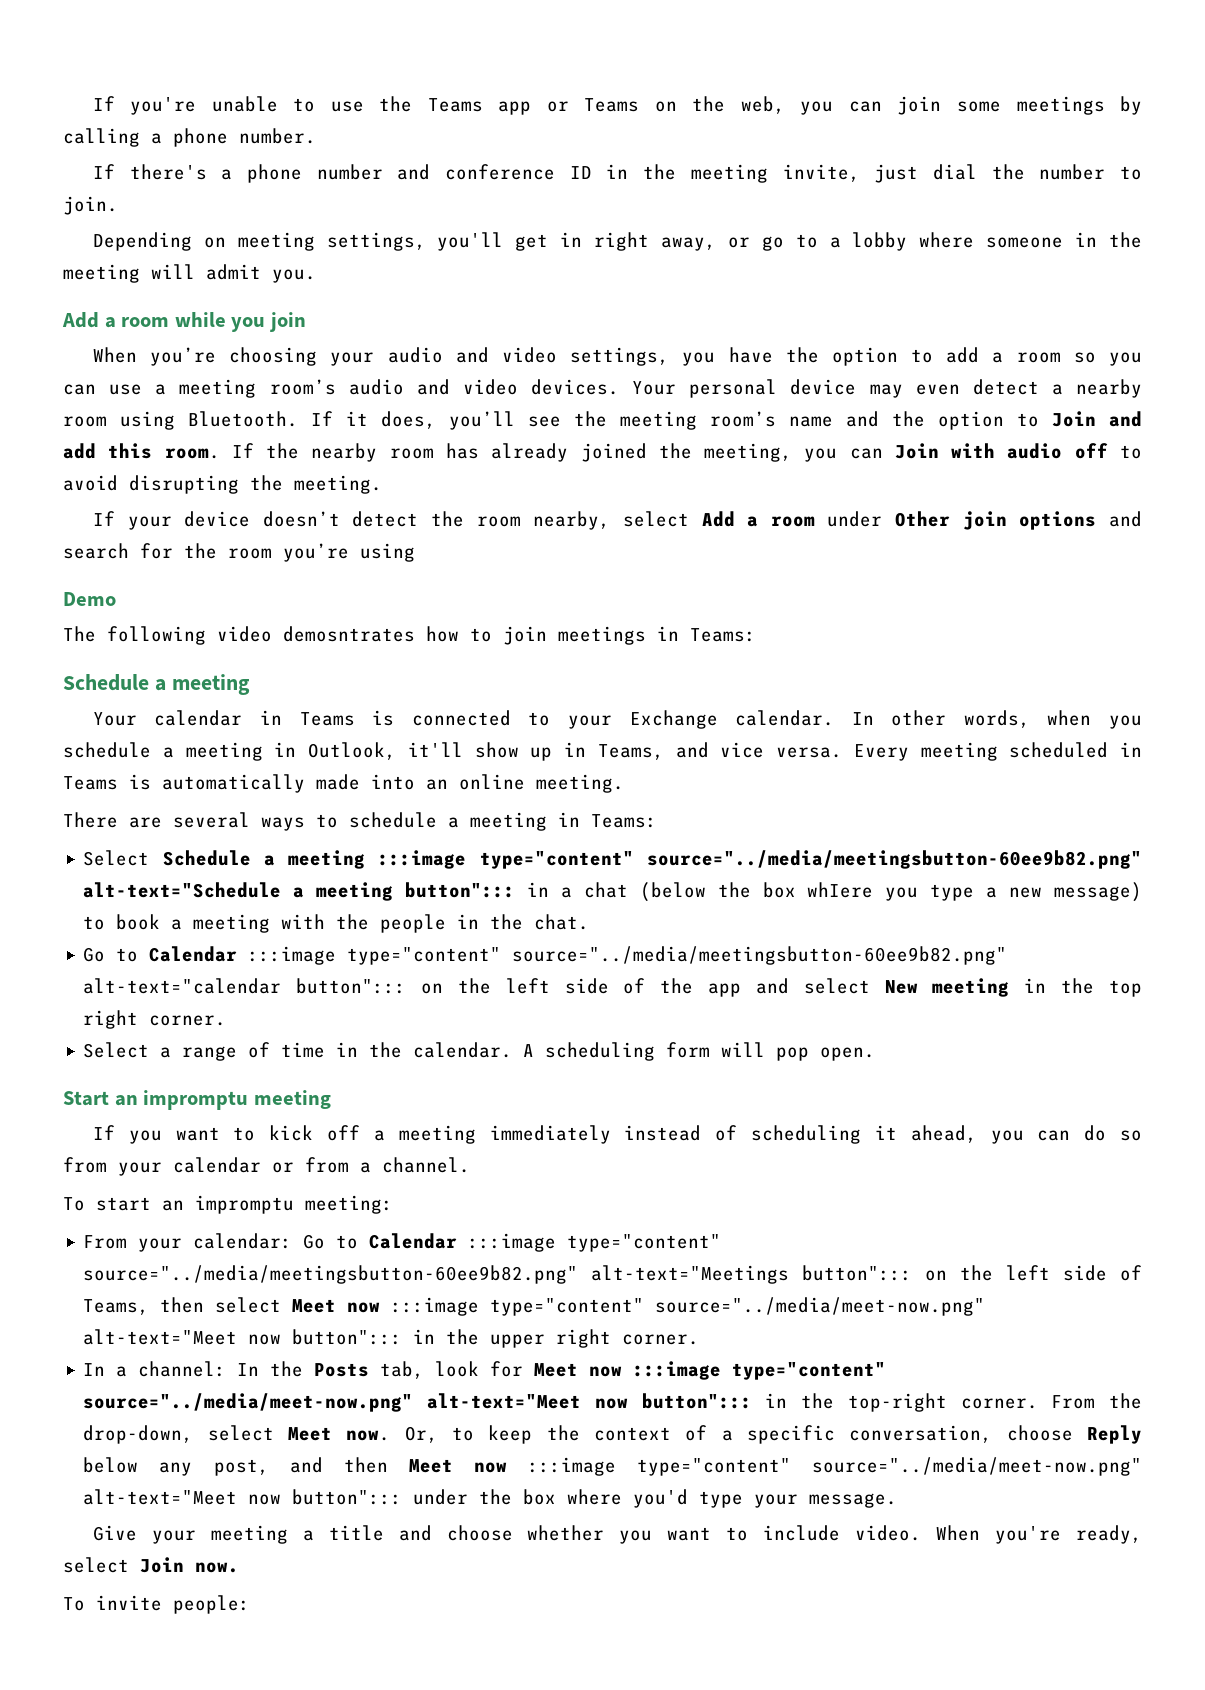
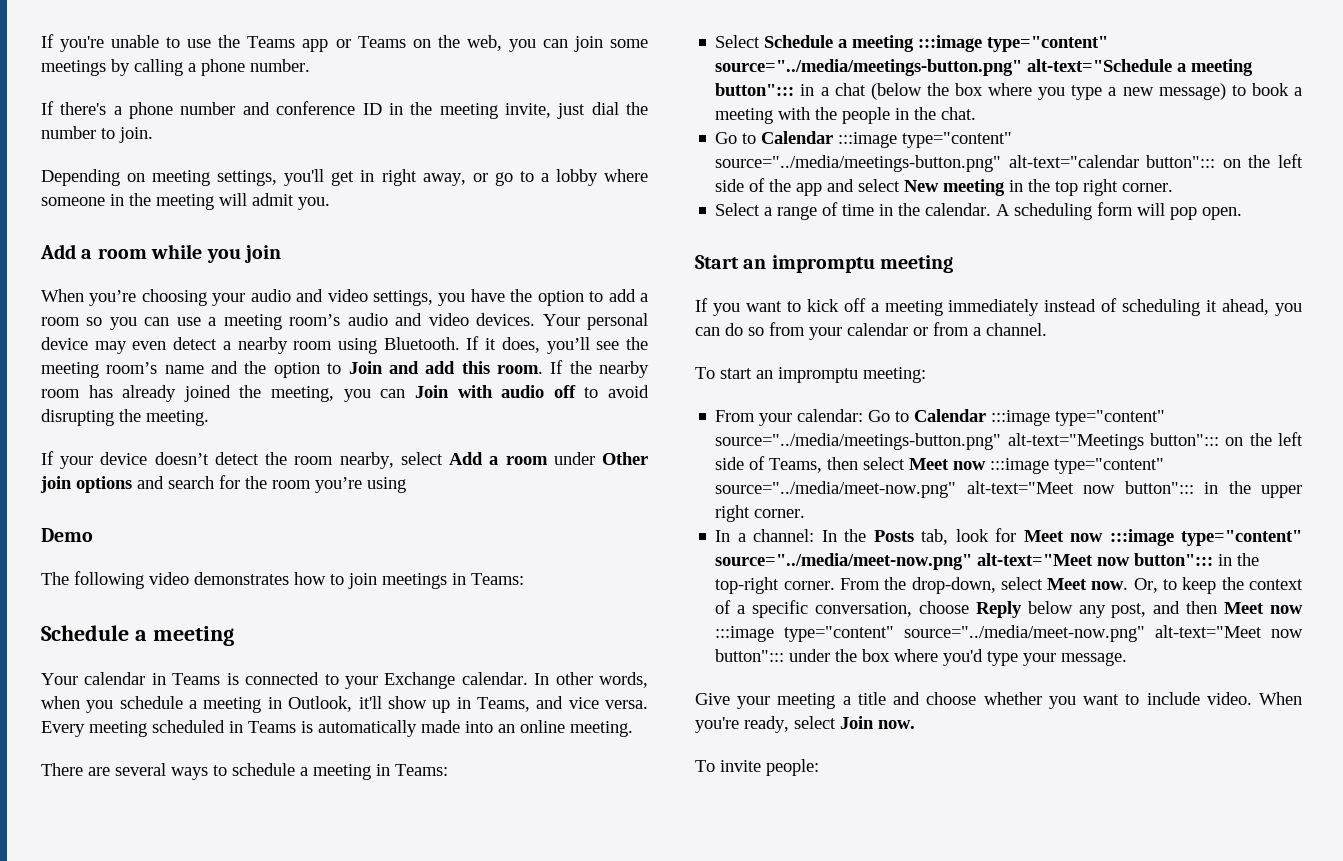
- The following video demosntrates how to join meetings in Teams:
+ The following video demonstrates how to join meetings in Teams:
- Select Schedule a meeting :::image type="content" source="../media/meetingsbutton-60ee9b82.png" alt-text="Schedule a meeting button"::: in a chat (below the box whIere you type a new message) to book a meeting with the people in the chat.
+ Select Schedule a meeting :::image type="content" source="../media/meetings-button.png" alt-text="Schedule a meeting button"::: in a chat (below the box where you type a new message) to book a meeting with the people in the chat.
- Go to Calendar :::image type="content" source="../media/meetingsbutton-60ee9b82.png" alt-text="calendar button"::: on the left side of the app and select New meeting in the top right corner.
+ Go to Calendar :::image type="content" source="../media/meetings-button.png" alt-text="calendar button"::: on the left side of the app and select New meeting in the top right corner.
- From your calendar: Go to Calendar :::image type="content" source="../media/meetingsbutton-60ee9b82.png" alt-text="Meetings button"::: on the left side of Teams, then select Meet now :::image type="content" source="../media/meet-now.png" alt-text="Meet now button"::: in the upper right corner.
+ From your calendar: Go to Calendar :::image type="content" source="../media/meetings-button.png" alt-text="Meetings button"::: on the left side of Teams, then select Meet now :::image type="content" source="../media/meet-now.png" alt-text="Meet now button"::: in the upper right corner.

